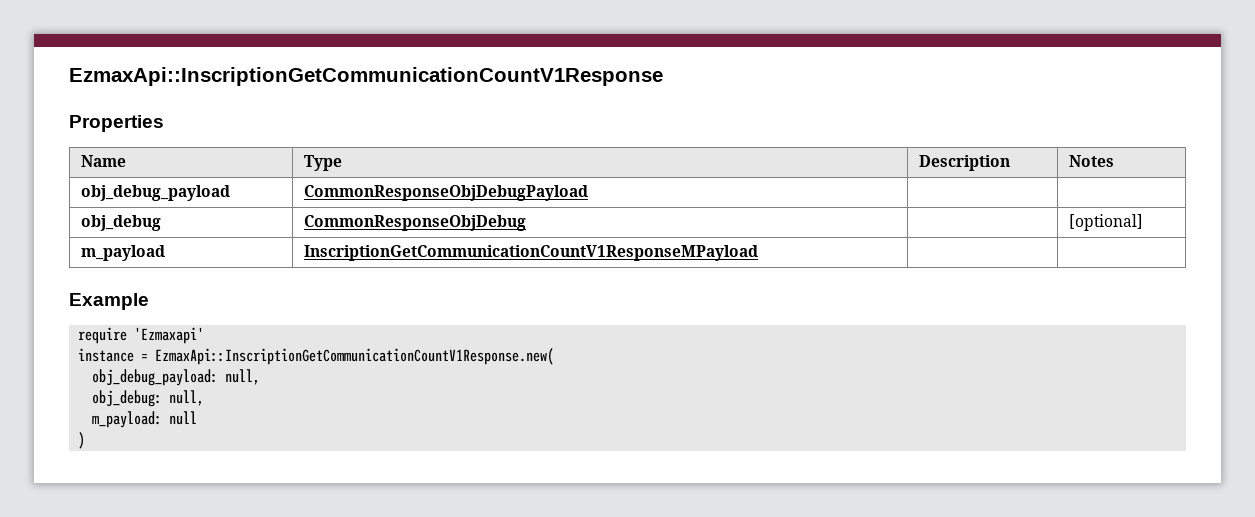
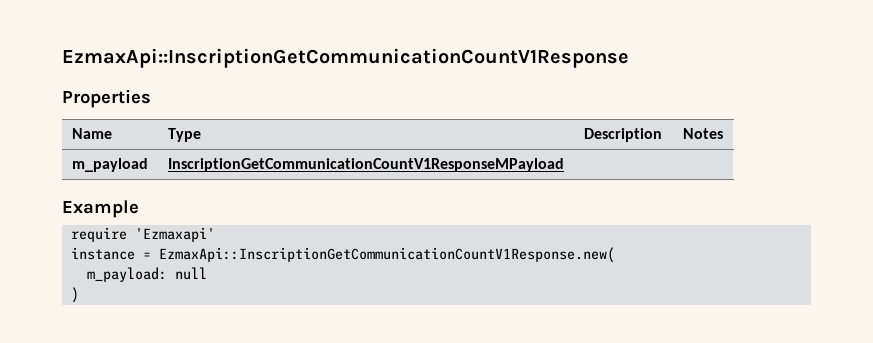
- obj_debug_payload | CommonResponseObjDebugPayload | |
- obj_debug | CommonResponseObjDebug | | [optional]
- obj_debug_payload: null,
- obj_debug: null,

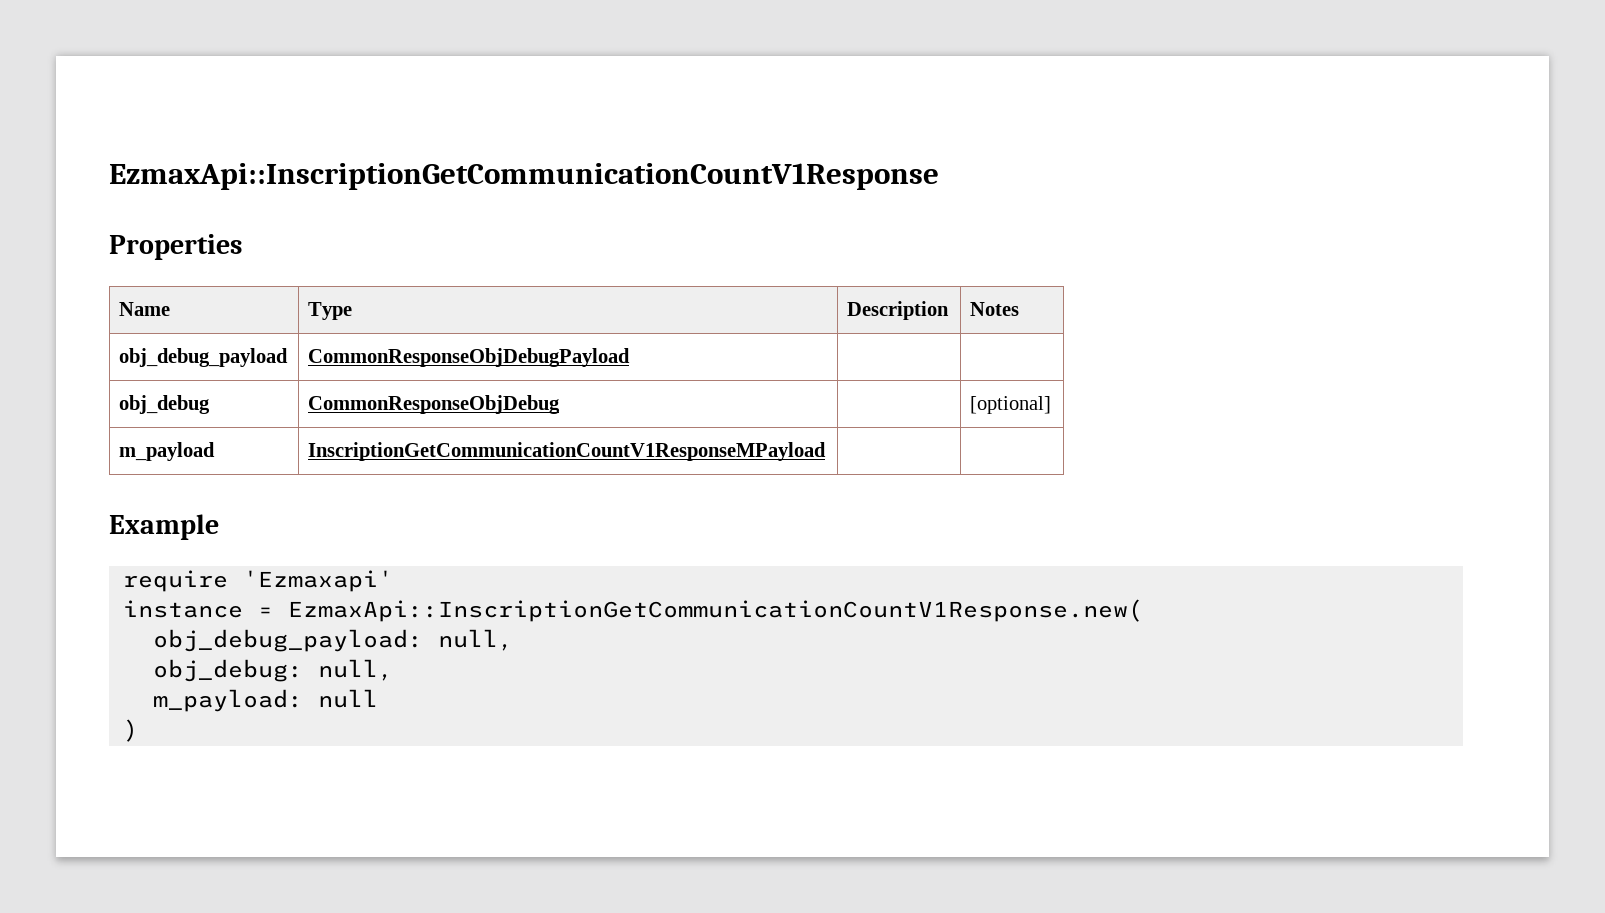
+ obj_debug_payload | CommonResponseObjDebugPayload | |
+ obj_debug | CommonResponseObjDebug | | [optional]
+ obj_debug_payload: null,
+ obj_debug: null,

